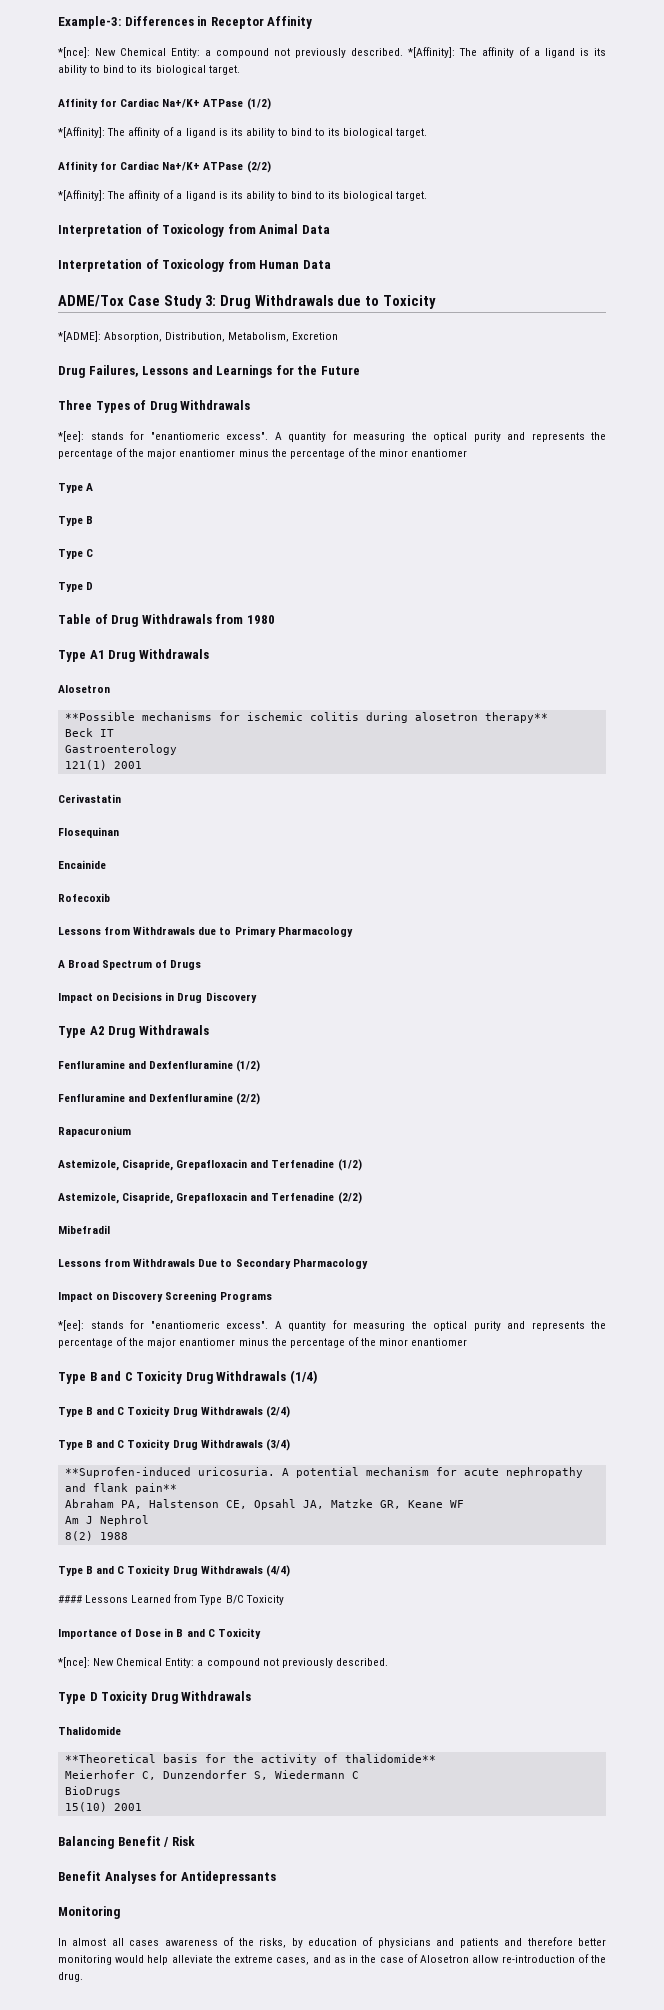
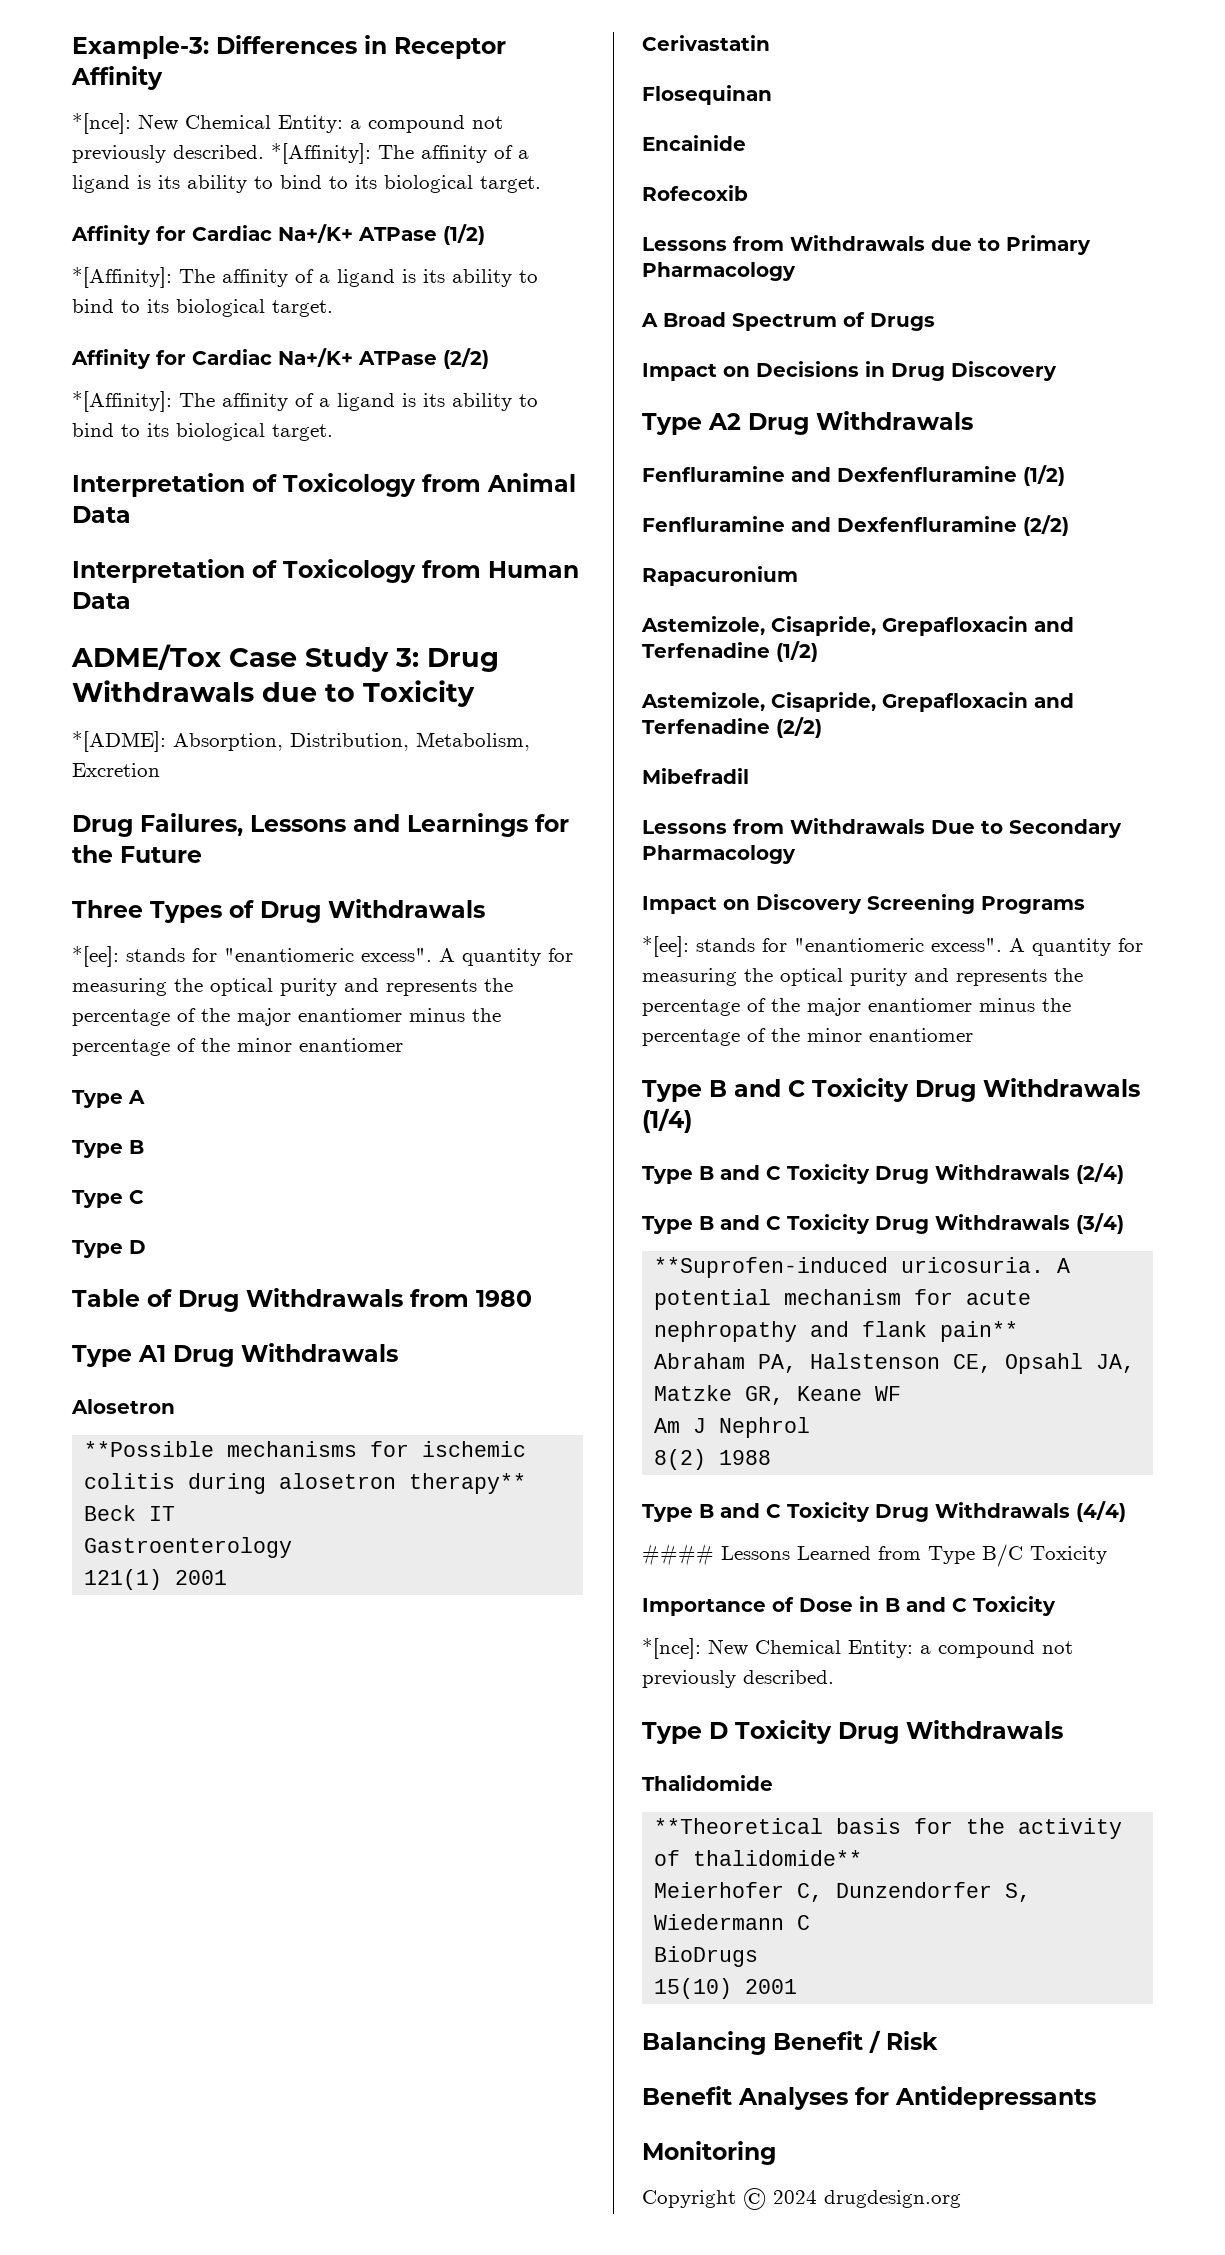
- In almost all cases awareness of the risks, by education of physicians and patients and therefore better monitoring would help alleviate the extreme cases, and as in the case of Alosetron allow re-introduction of the drug.
+ Copyright © 2024 drugdesign.org

